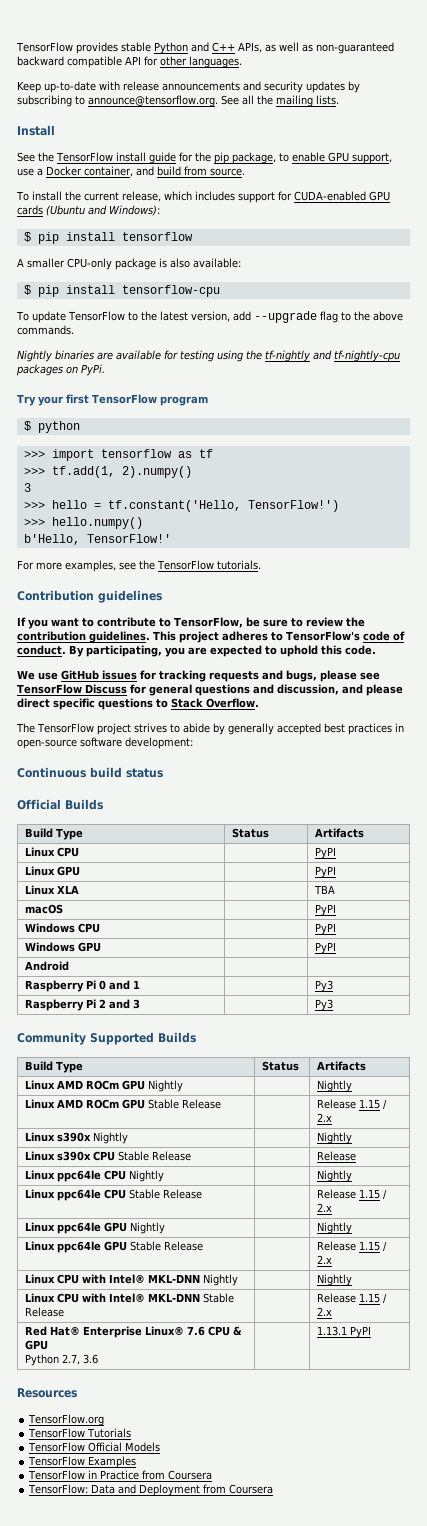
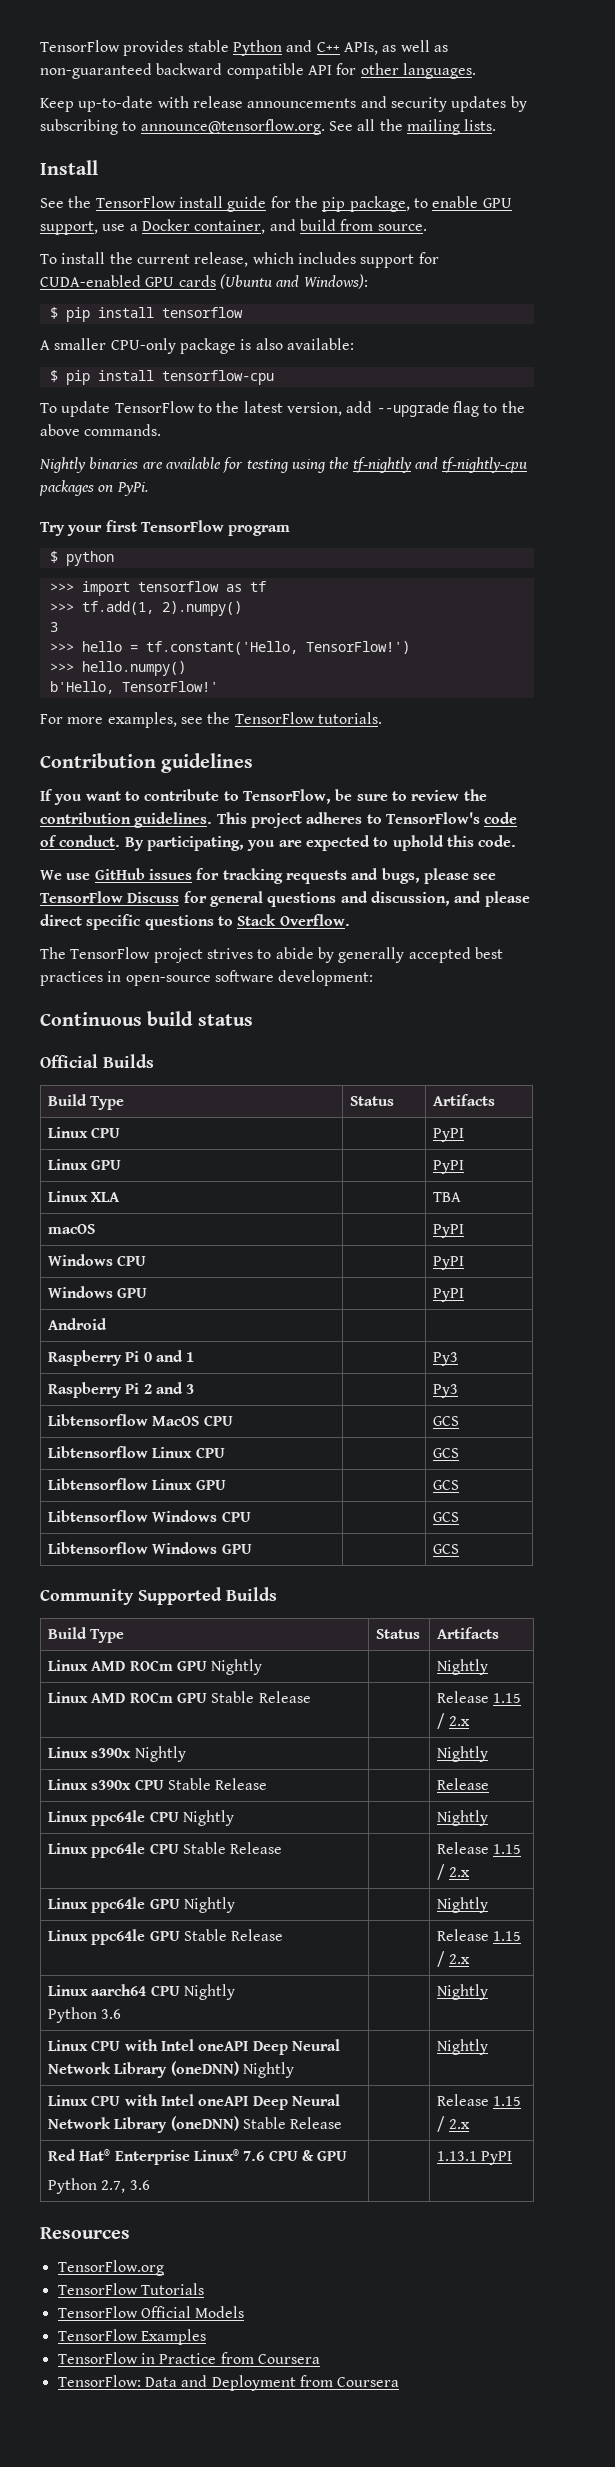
+ Libtensorflow MacOS CPU | | GCS
+ Libtensorflow Linux CPU | | GCS
+ Libtensorflow Linux GPU | | GCS
+ Libtensorflow Windows CPU | | GCS
+ Libtensorflow Windows GPU | | GCS
- Linux CPU with Intel® MKL-DNN Nightly | | Nightly
+ Linux aarch64 CPU Nightly
+ Python 3.6 | | Nightly
+ Linux CPU with Intel oneAPI Deep Neural Network Library (oneDNN) Nightly | | Nightly
- Linux CPU with Intel® MKL-DNN Stable Release | | Release 1.15 / 2.x
+ Linux CPU with Intel oneAPI Deep Neural Network Library (oneDNN) Stable Release | | Release 1.15 / 2.x

